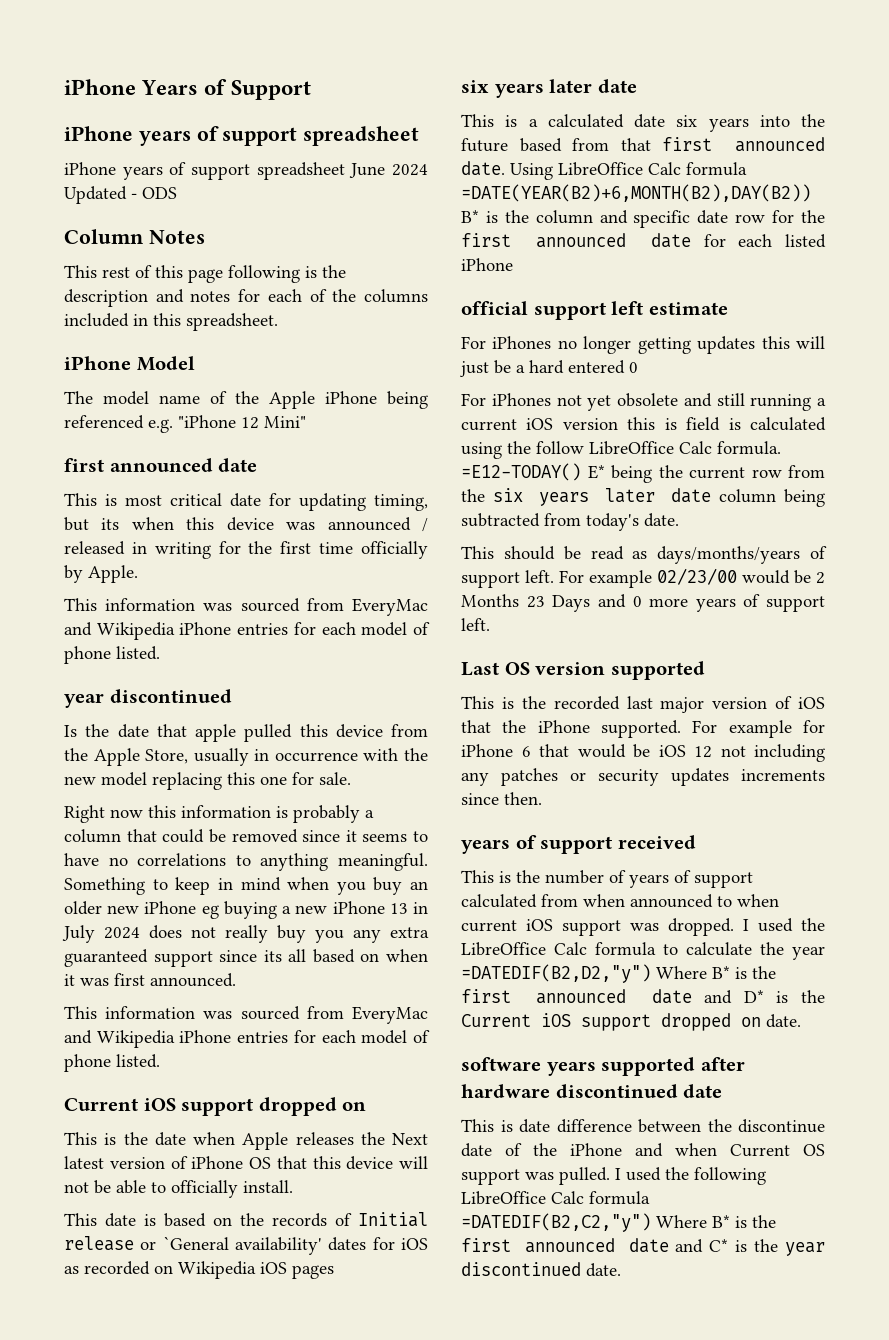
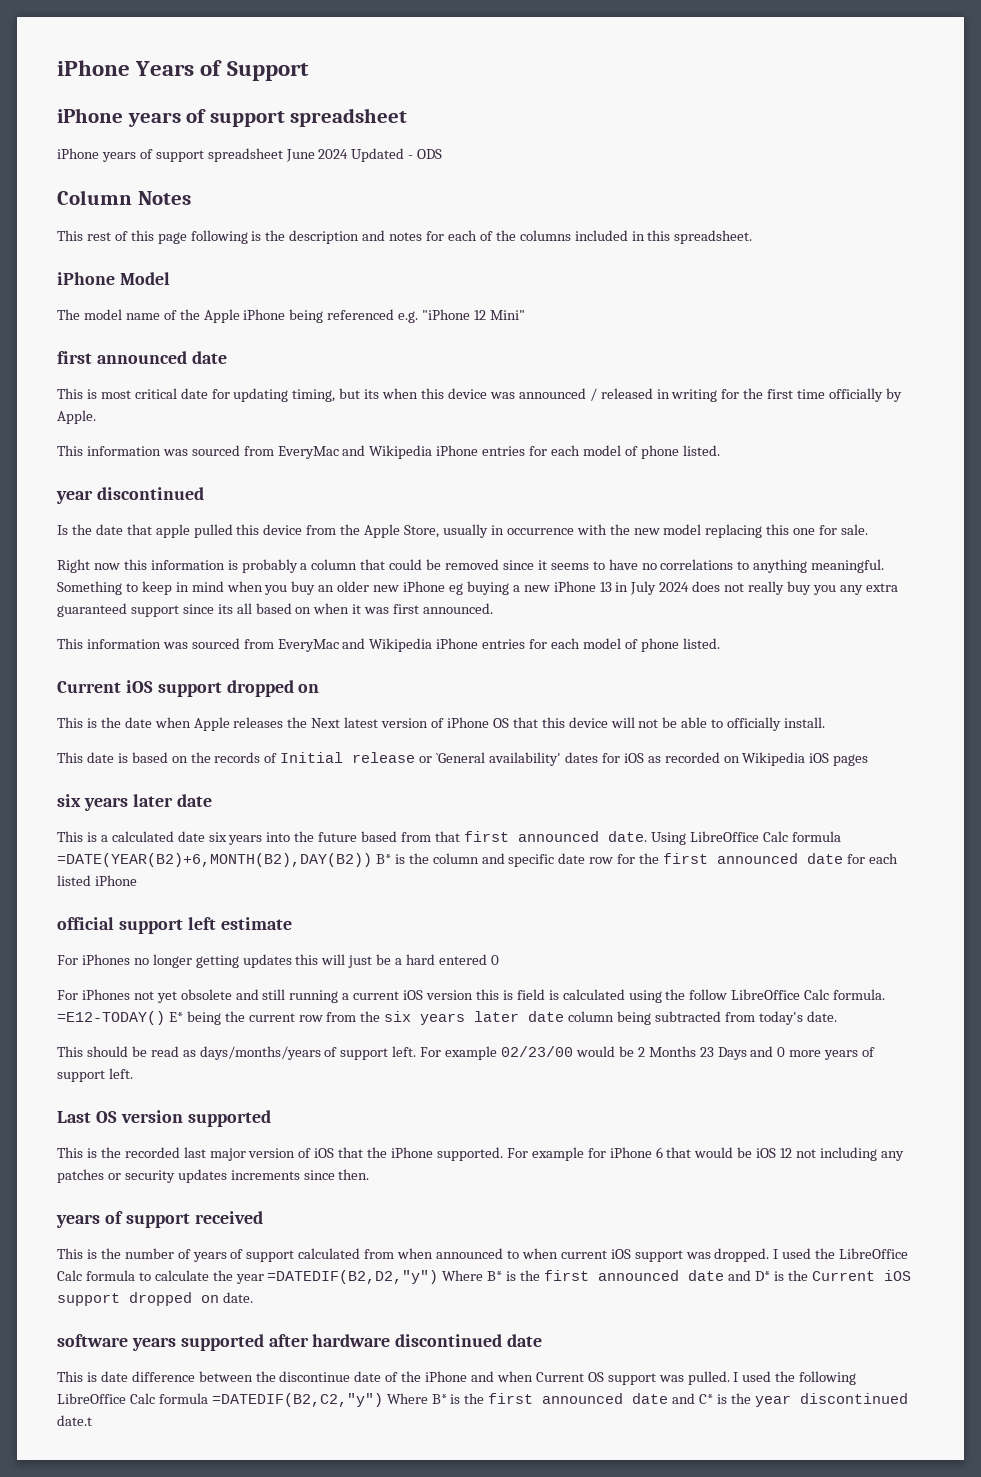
- I used the following LibreOffice Calc formula =DATEDIF(B2,C2,"y") Where B* is the first announced date and C* is the year discontinued date.
+ I used the following LibreOffice Calc formula =DATEDIF(B2,C2,"y") Where B* is the first announced date and C* is the year discontinued date.t

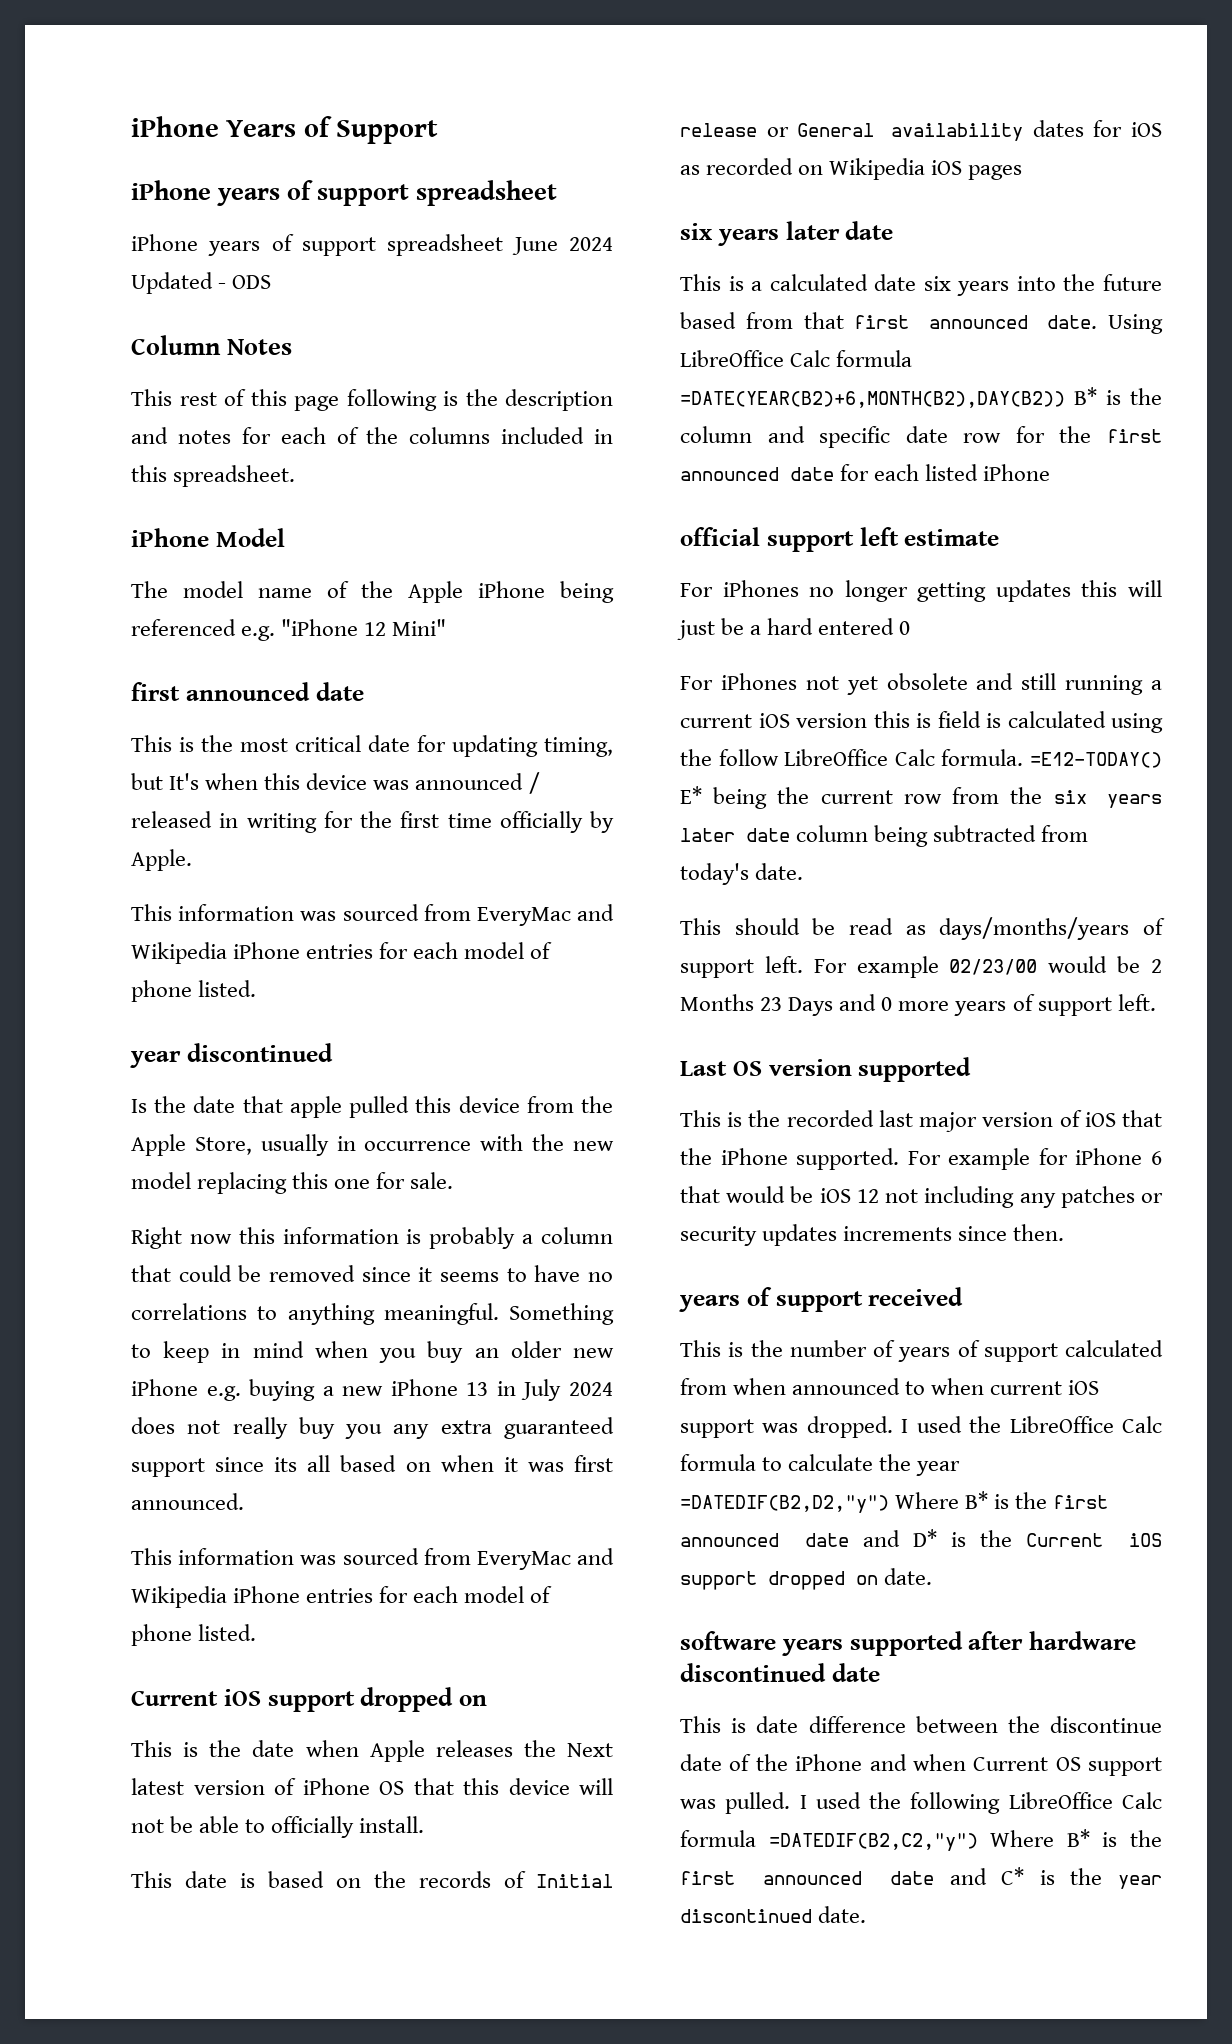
- This is most critical date for updating timing, but its when this device was announced / released in writing for the first time officially by Apple.
+ This is the most critical date for updating timing, but It's when this device was announced / released in writing for the first time officially by Apple.
- Something to keep in mind when you buy an older new iPhone eg buying a new iPhone 13 in July 2024 does not really buy you any extra guaranteed support since its all based on when it was first announced.
+ Something to keep in mind when you buy an older new iPhone e.g. buying a new iPhone 13 in July 2024 does not really buy you any extra guaranteed support since its all based on when it was first announced.
- This date is based on the records of Initial release or `General availability' dates for iOS as recorded on Wikipedia iOS pages
+ This date is based on the records of Initial release or General availability dates for iOS as recorded on Wikipedia iOS pages
- I used the following LibreOffice Calc formula =DATEDIF(B2,C2,"y") Where B* is the first announced date and C* is the year discontinued date.t
+ I used the following LibreOffice Calc formula =DATEDIF(B2,C2,"y") Where B* is the first announced date and C* is the year discontinued date.

